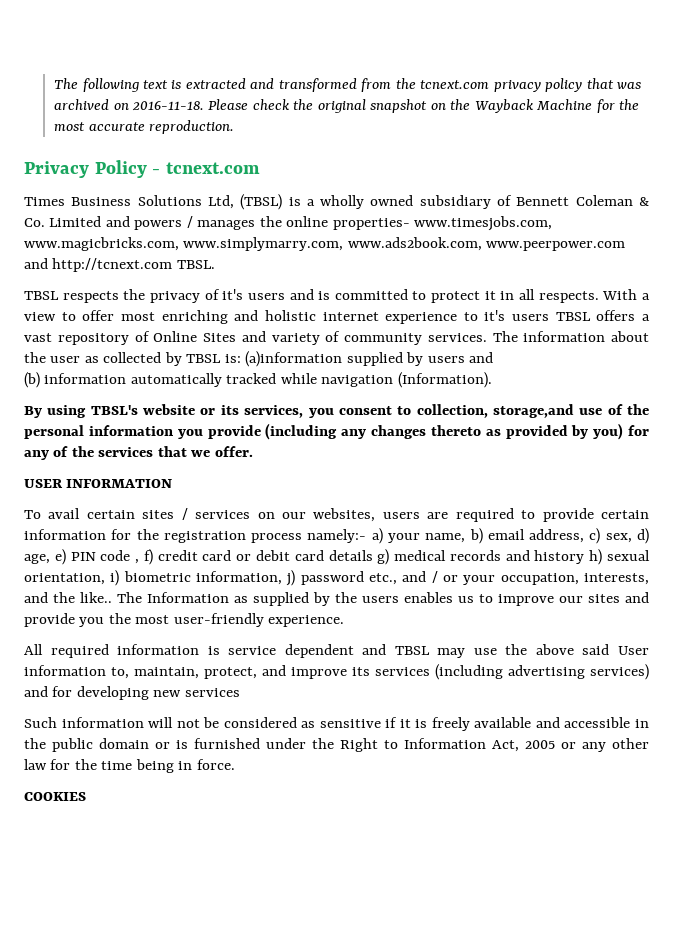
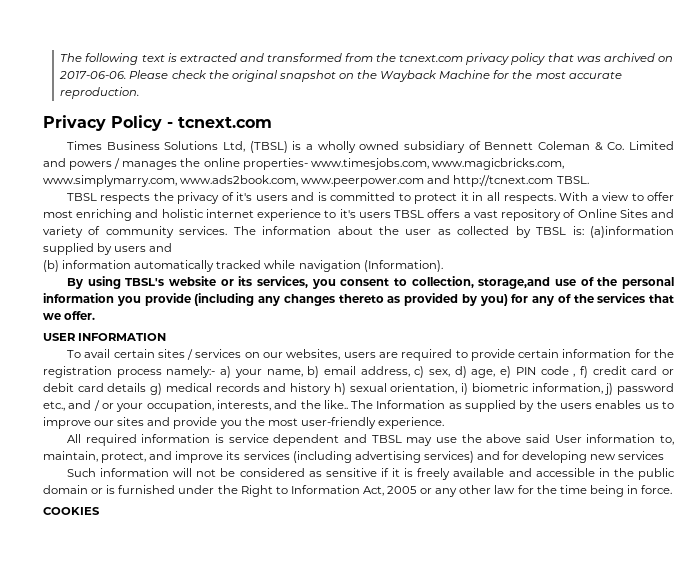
- The following text is extracted and transformed from the tcnext.com privacy policy that was archived on 2016-11-18.
+ The following text is extracted and transformed from the tcnext.com privacy policy that was archived on 2017-06-06.

